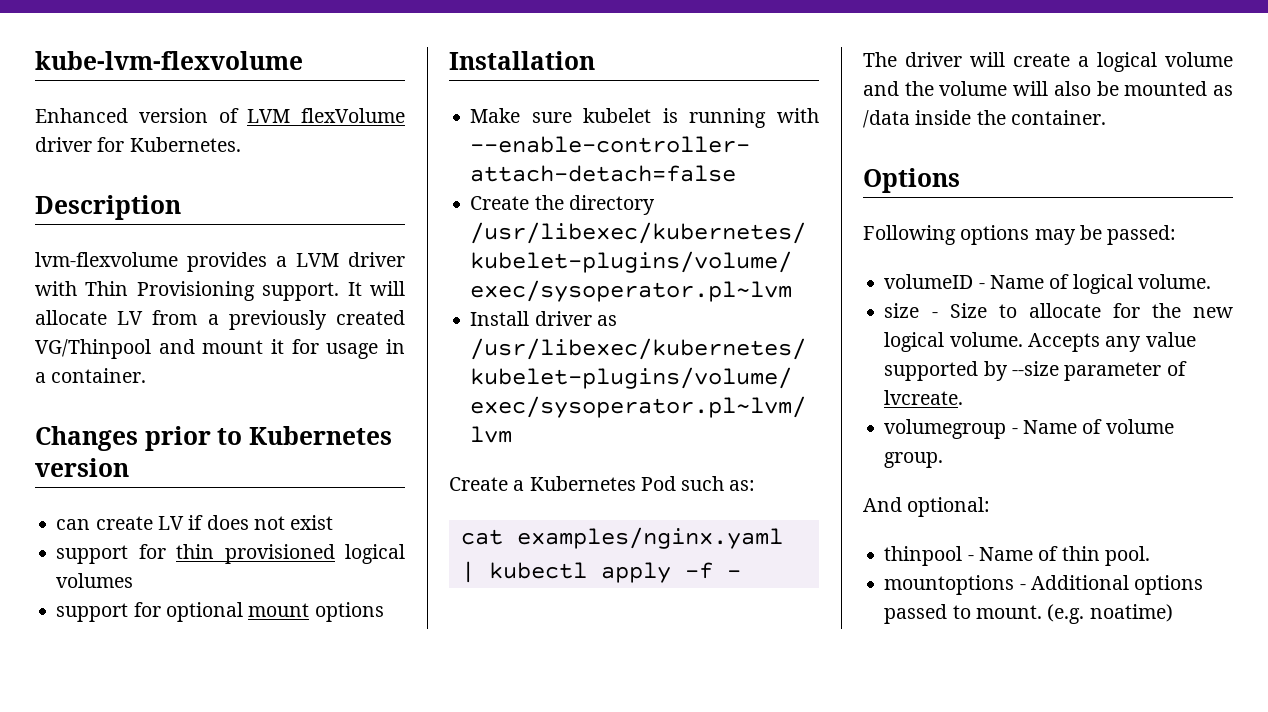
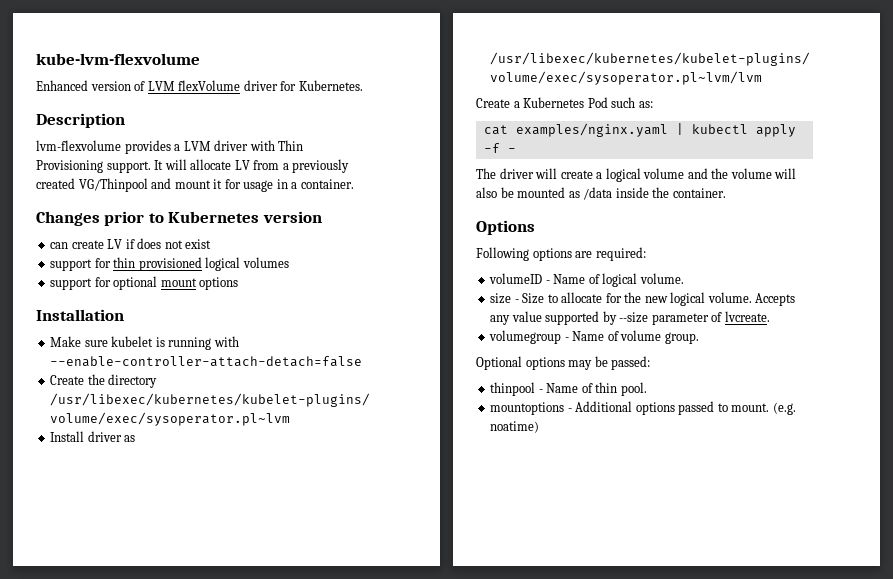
- Following options may be passed:
+ Following options are required:
- And optional:
+ Optional options may be passed:

